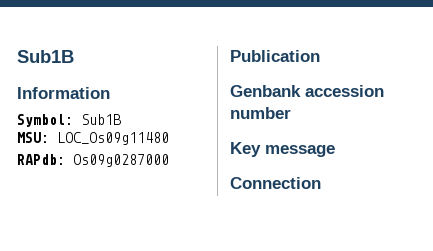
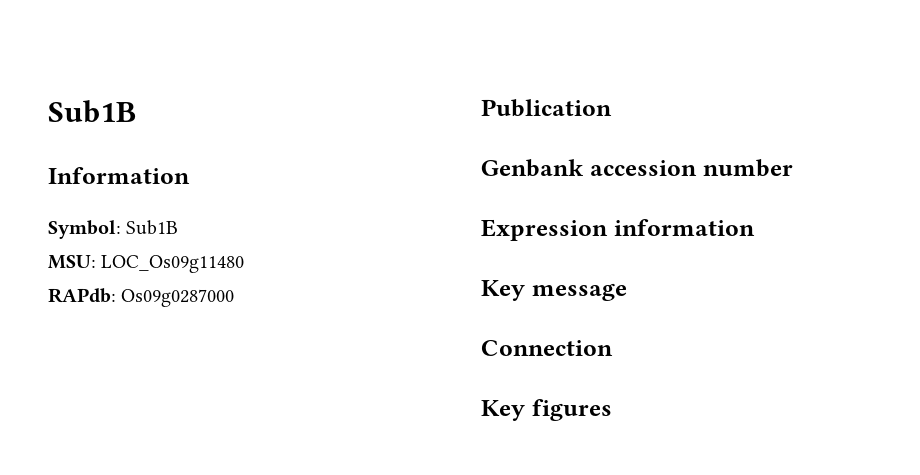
+ Expression information
+ Key figures

